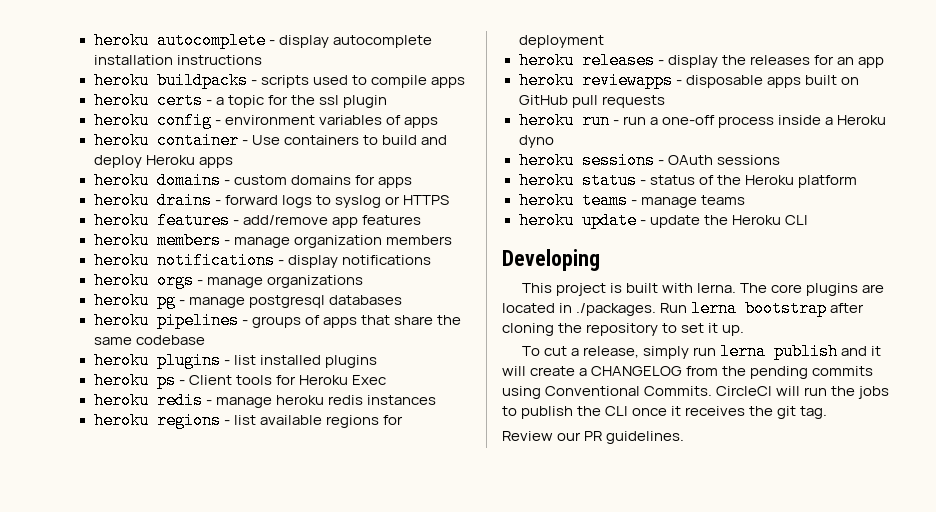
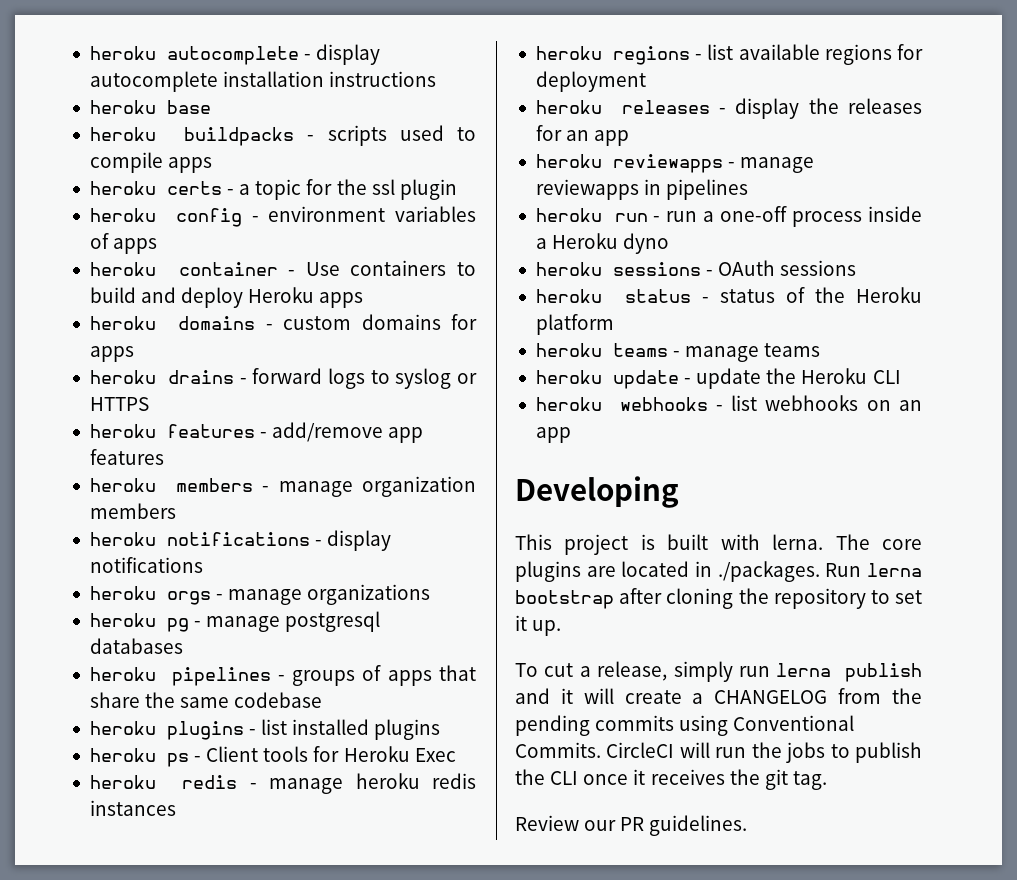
+ heroku base
- heroku reviewapps - disposable apps built on GitHub pull requests
+ heroku reviewapps - manage reviewapps in pipelines
+ heroku webhooks - list webhooks on an app

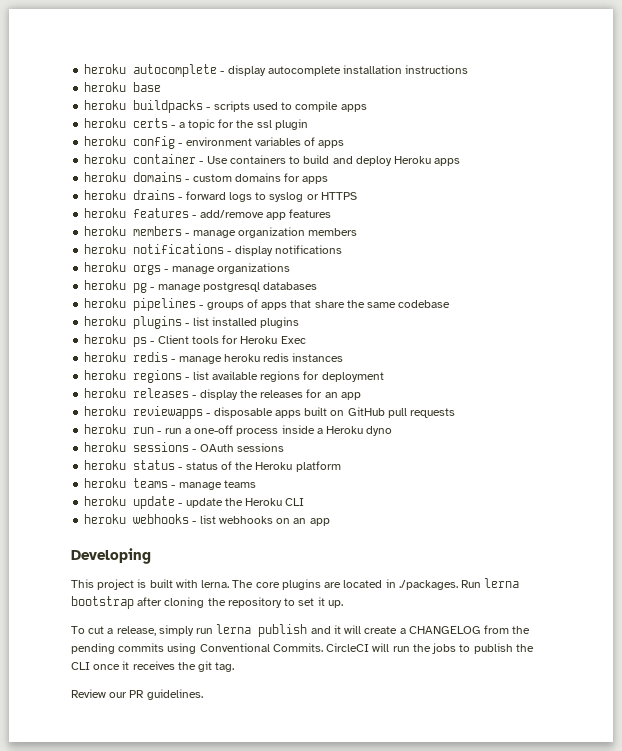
- heroku reviewapps - manage reviewapps in pipelines
+ heroku reviewapps - disposable apps built on GitHub pull requests

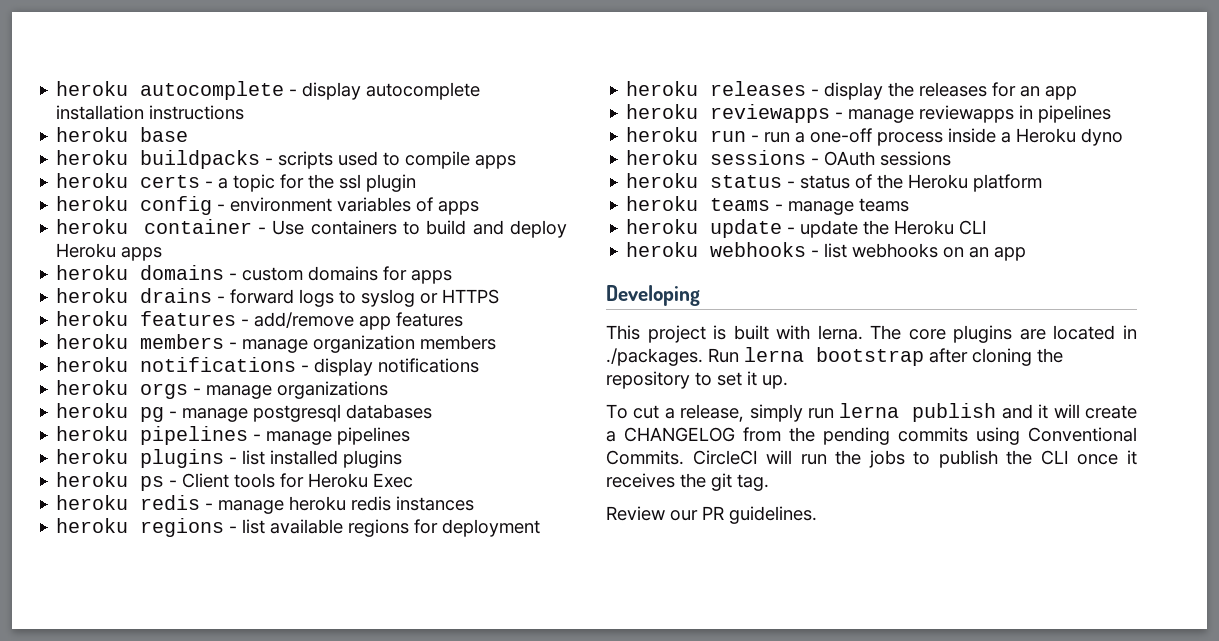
- heroku pipelines - groups of apps that share the same codebase
+ heroku pipelines - manage pipelines
- heroku reviewapps - disposable apps built on GitHub pull requests
+ heroku reviewapps - manage reviewapps in pipelines

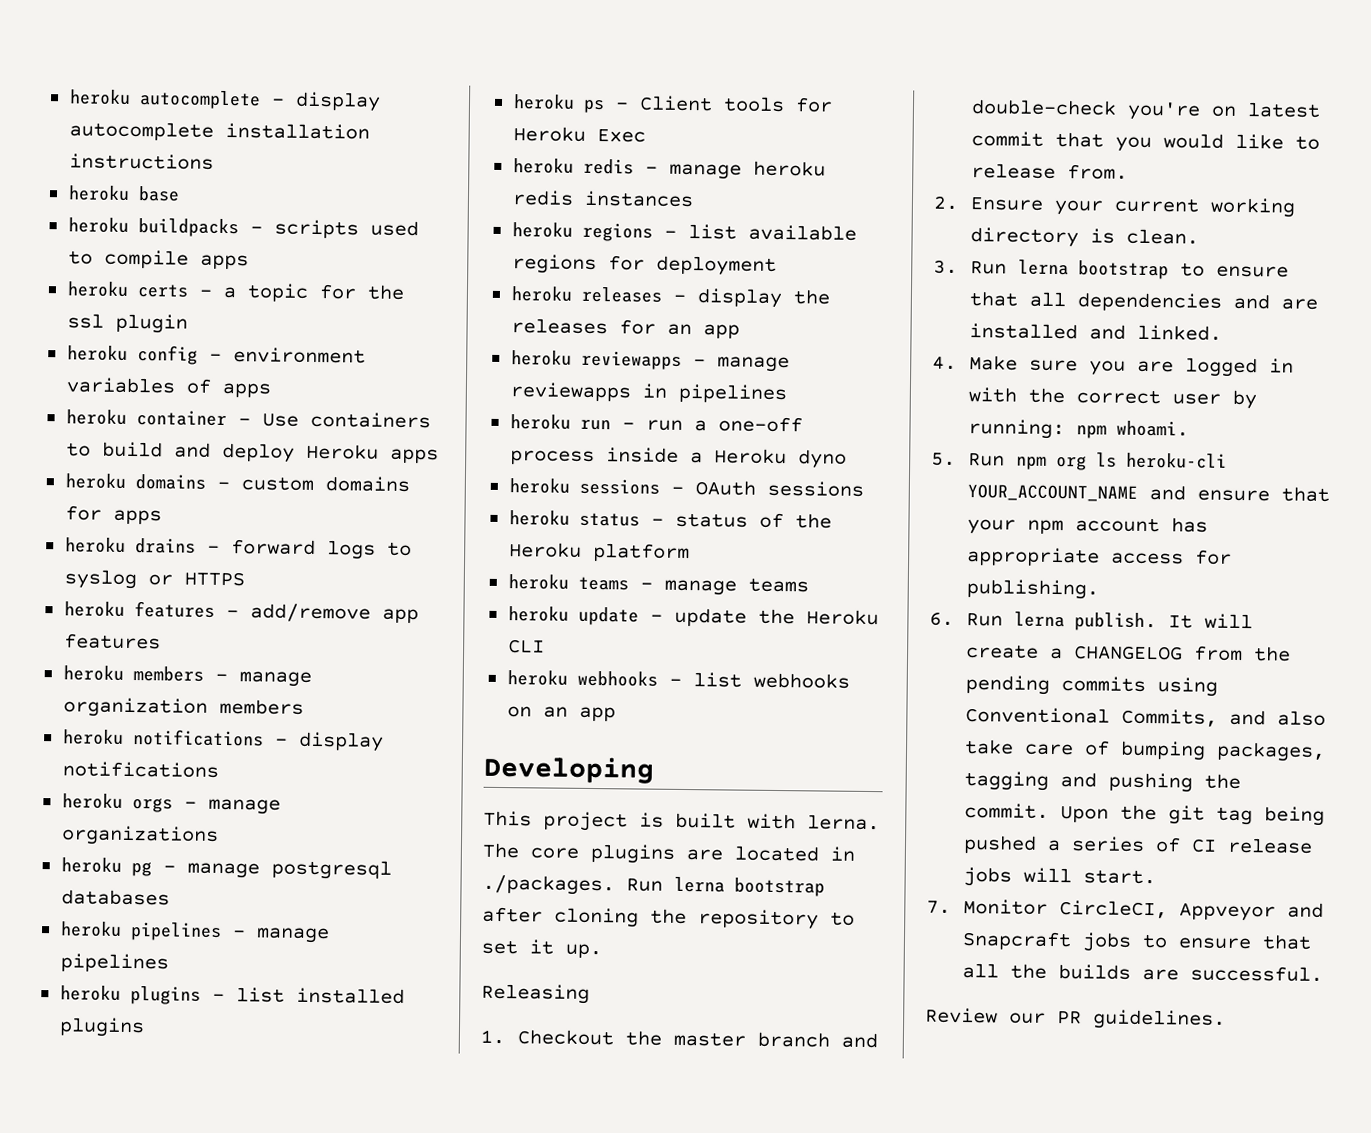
- To cut a release, simply run lerna publish and it will create a CHANGELOG from the pending commits using Conventional Commits. CircleCI will run the jobs to publish the CLI once it receives the git tag.
+ Releasing
+ 1. Checkout the master branch and double-check you're on latest commit that you would like to release from.
+ 2. Ensure your current working directory is clean.
+ 3. Run lerna bootstrap to ensure that all dependencies and are installed and linked.
+ 4. Make sure you are logged in with the correct user by running: npm whoami.
+ 5. Run npm org ls heroku-cli YOUR_ACCOUNT_NAME and ensure that your npm account has appropriate access for publishing.
+ 6. Run lerna publish. It will create a CHANGELOG from the pending commits using Conventional Commits, and also take care of bumping packages, tagging and pushing the commit. Upon the git tag being pushed a series of CI release jobs will start.
+ 7. Monitor CircleCI, Appveyor and Snapcraft jobs to ensure that all the builds are successful.

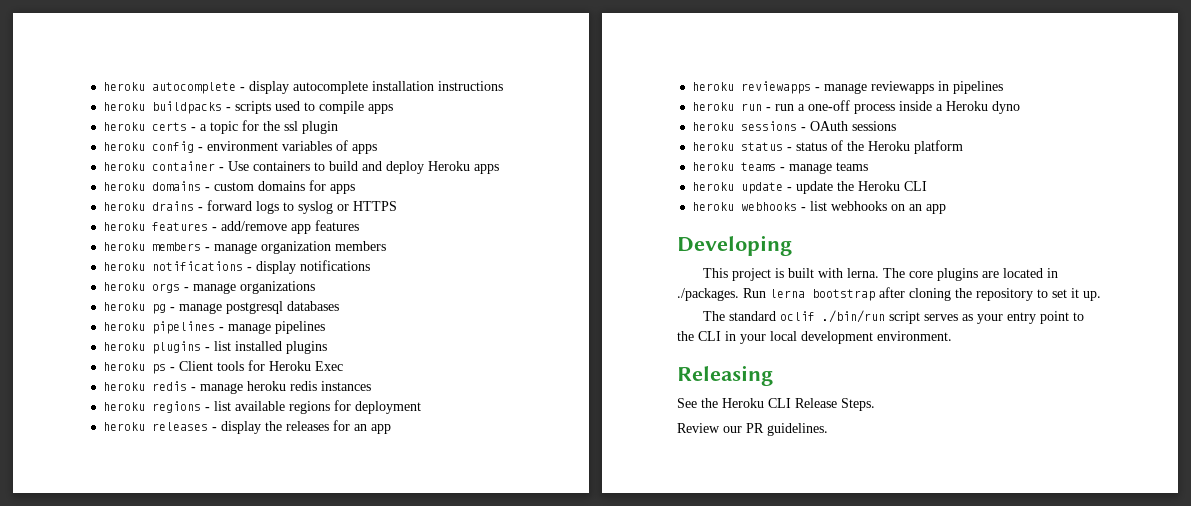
- heroku base
+ The standard oclif ./bin/run script serves as your entry point to the CLI in your local development environment.
  Releasing
- 1. Checkout the master branch and double-check you're on latest commit that you would like to release from.
- 2. Ensure your current working directory is clean.
- 3. Run lerna bootstrap to ensure that all dependencies and are installed and linked.
- 4. Make sure you are logged in with the correct user by running: npm whoami.
- 5. Run npm org ls heroku-cli YOUR_ACCOUNT_NAME and ensure that your npm account has appropriate access for publishing.
- 6. Run lerna publish. It will create a CHANGELOG from the pending commits using Conventional Commits, and also take care of bumping packages, tagging and pushing the commit. Upon the git tag being pushed a series of CI release jobs will start.
- 7. Monitor CircleCI, Appveyor and Snapcraft jobs to ensure that all the builds are successful.
+ See the Heroku CLI Release Steps.

